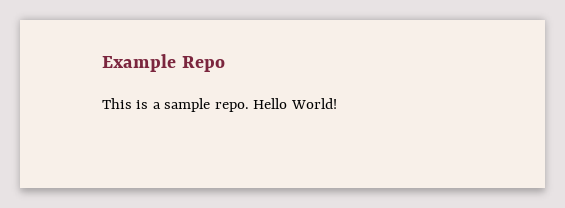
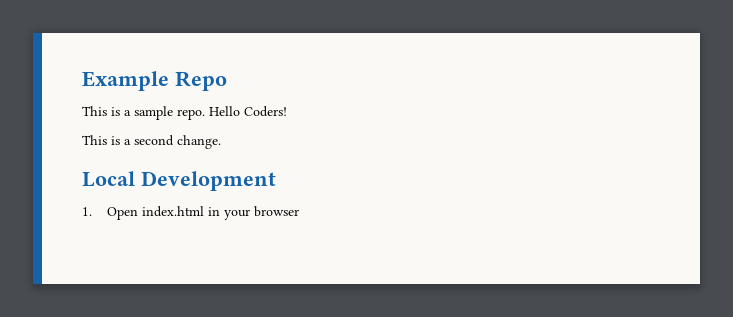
- Hello World!
+ Hello Coders!
+ This is a second change.
+ Local Development
+ 1. Open index.html in your browser

